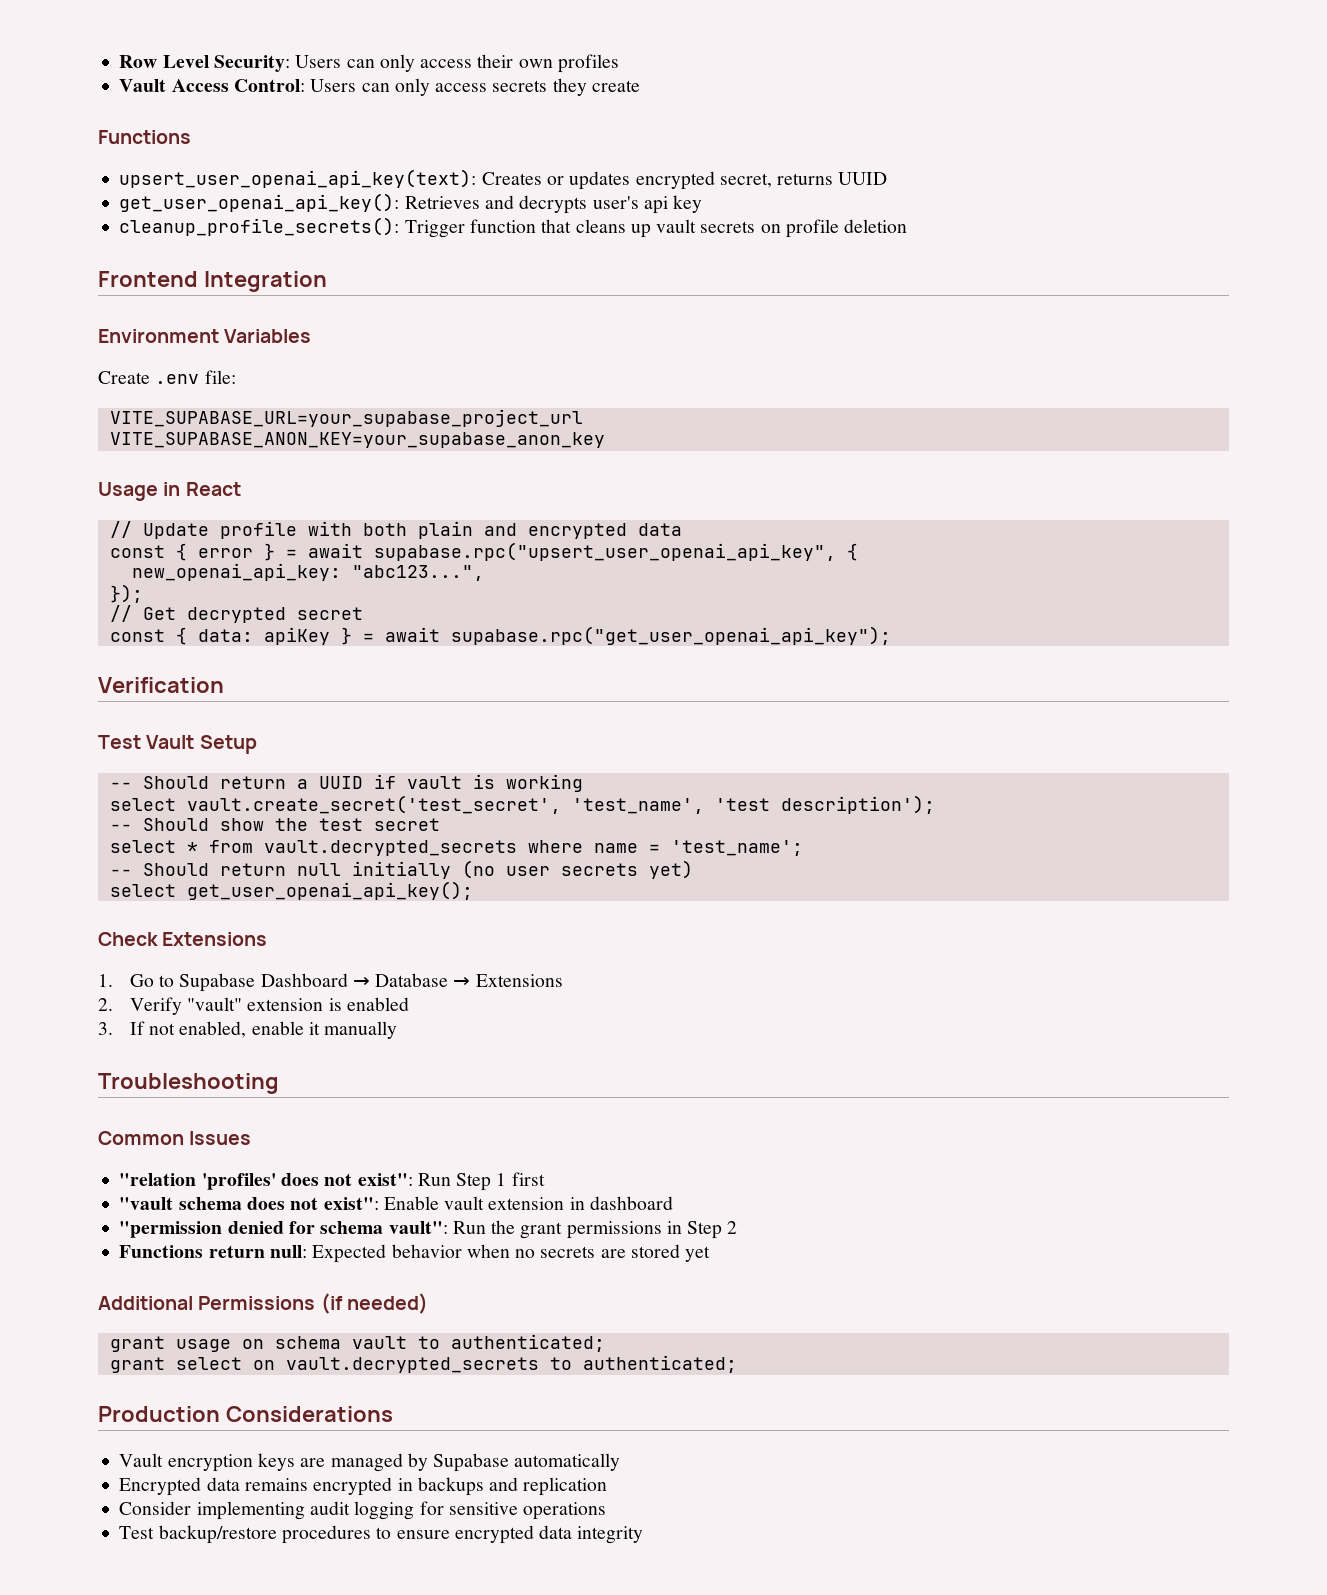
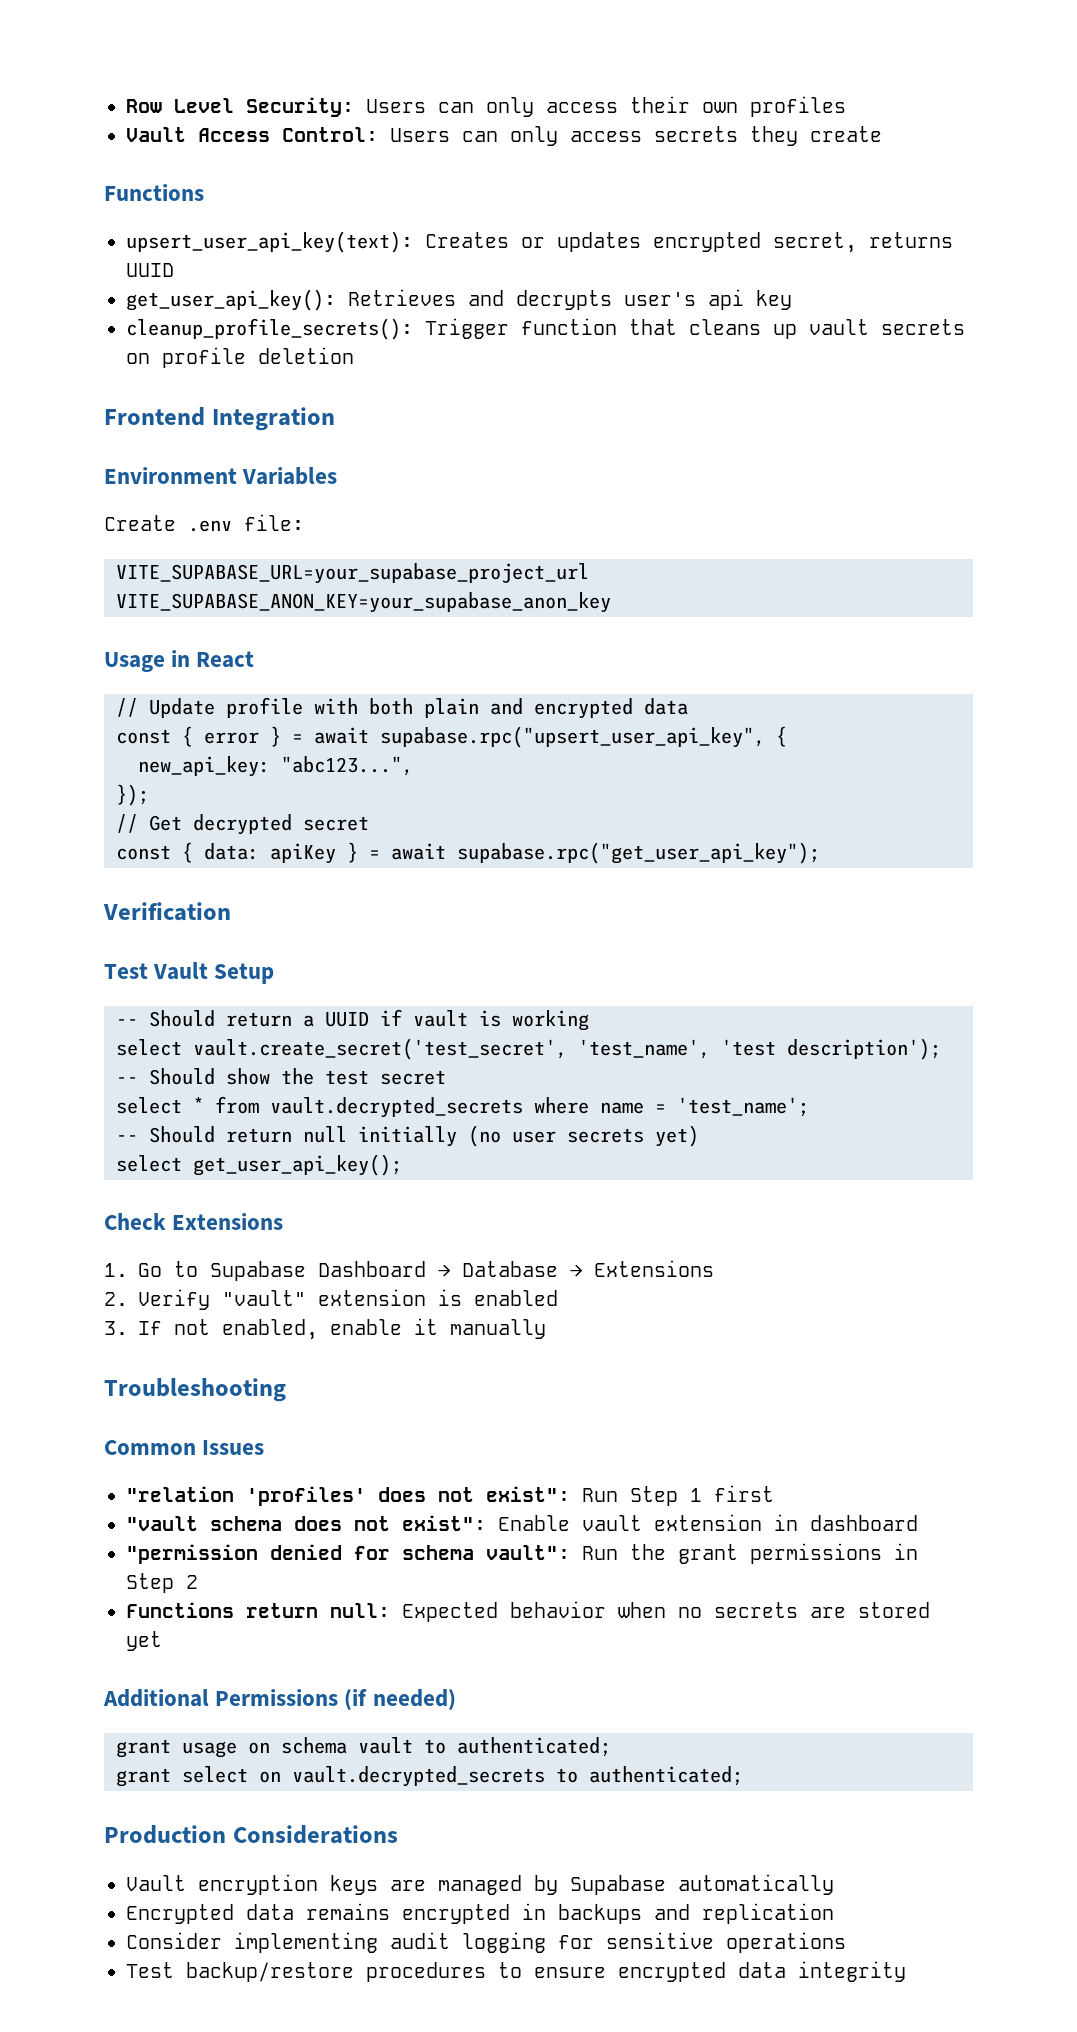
- upsert_user_openai_api_key(text): Creates or updates encrypted secret, returns UUID
+ upsert_user_api_key(text): Creates or updates encrypted secret, returns UUID
- get_user_openai_api_key(): Retrieves and decrypts user's api key
+ get_user_api_key(): Retrieves and decrypts user's api key
- const { error } = await supabase.rpc("upsert_user_openai_api_key", {
+ const { error } = await supabase.rpc("upsert_user_api_key", {
- new_openai_api_key: "abc123...",
+ new_api_key: "abc123...",
- const { data: apiKey } = await supabase.rpc("get_user_openai_api_key");
+ const { data: apiKey } = await supabase.rpc("get_user_api_key");
- select get_user_openai_api_key();
+ select get_user_api_key();

